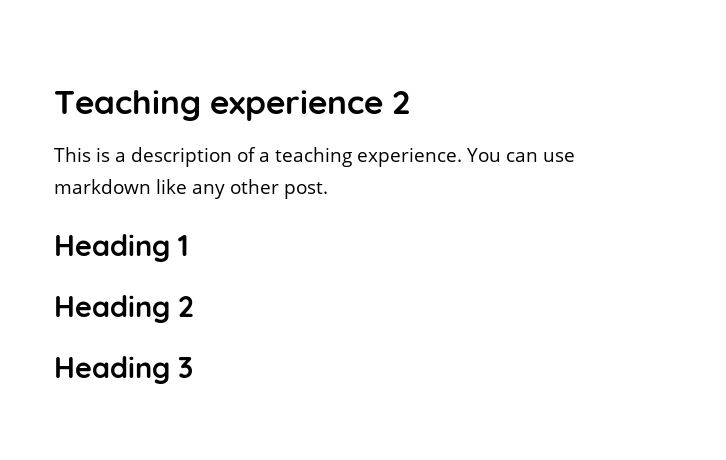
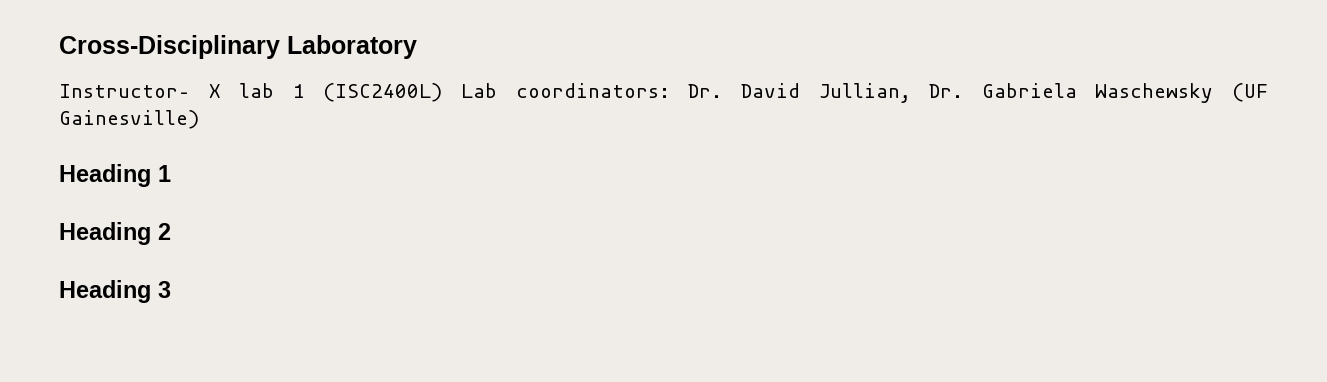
- Teaching experience 2
- This is a description of a teaching experience. You can use markdown like any other post.
+ Cross-Disciplinary Laboratory
+ Instructor– X lab 1 (ISC2400L) Lab coordinators: Dr. David Jullian, Dr. Gabriela Waschewsky (UF Gainesville)

